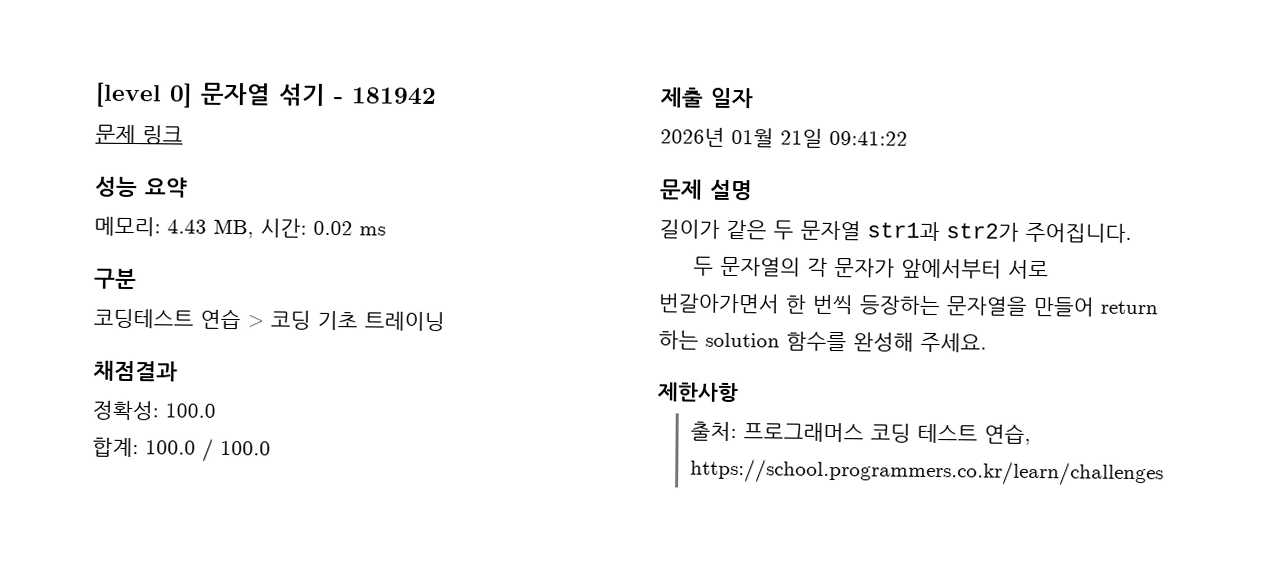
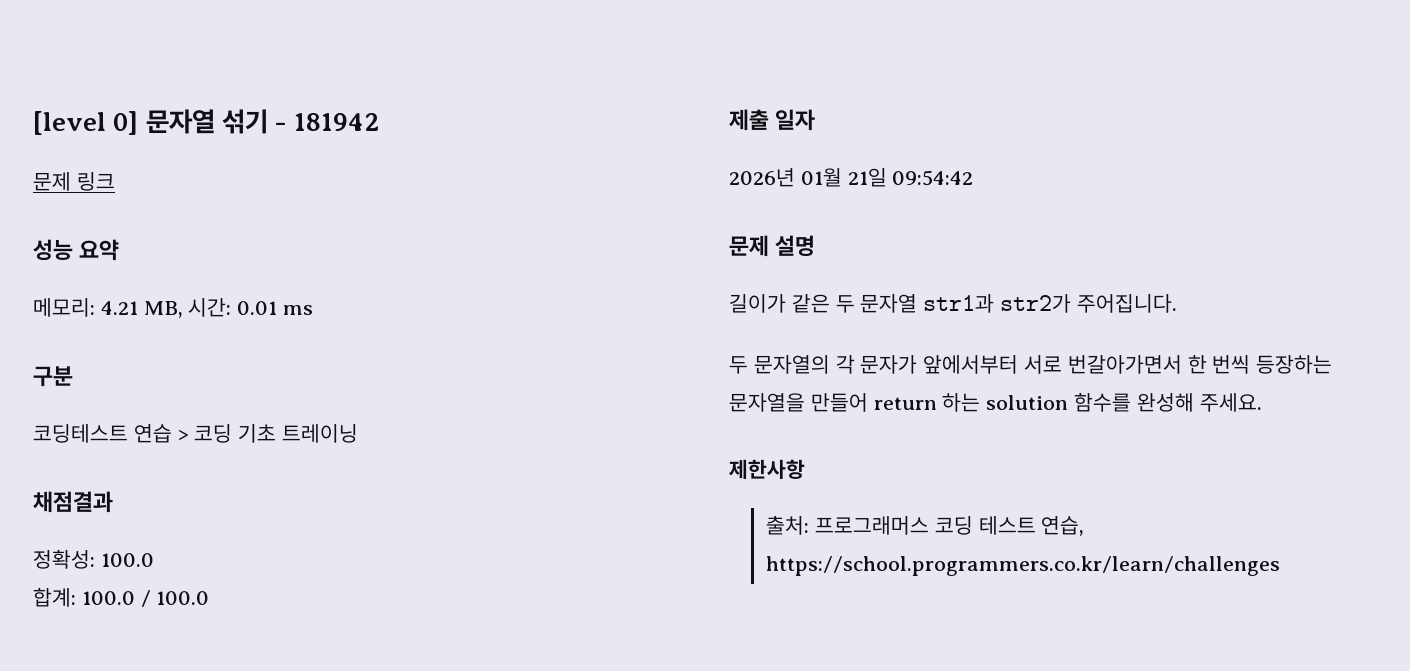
- 메모리: 4.43 MB, 시간: 0.02 ms
+ 메모리: 4.21 MB, 시간: 0.01 ms
- 2026년 01월 21일 09:41:22
+ 2026년 01월 21일 09:54:42

